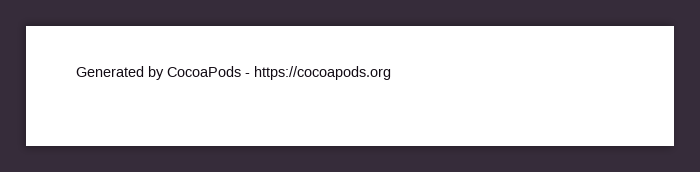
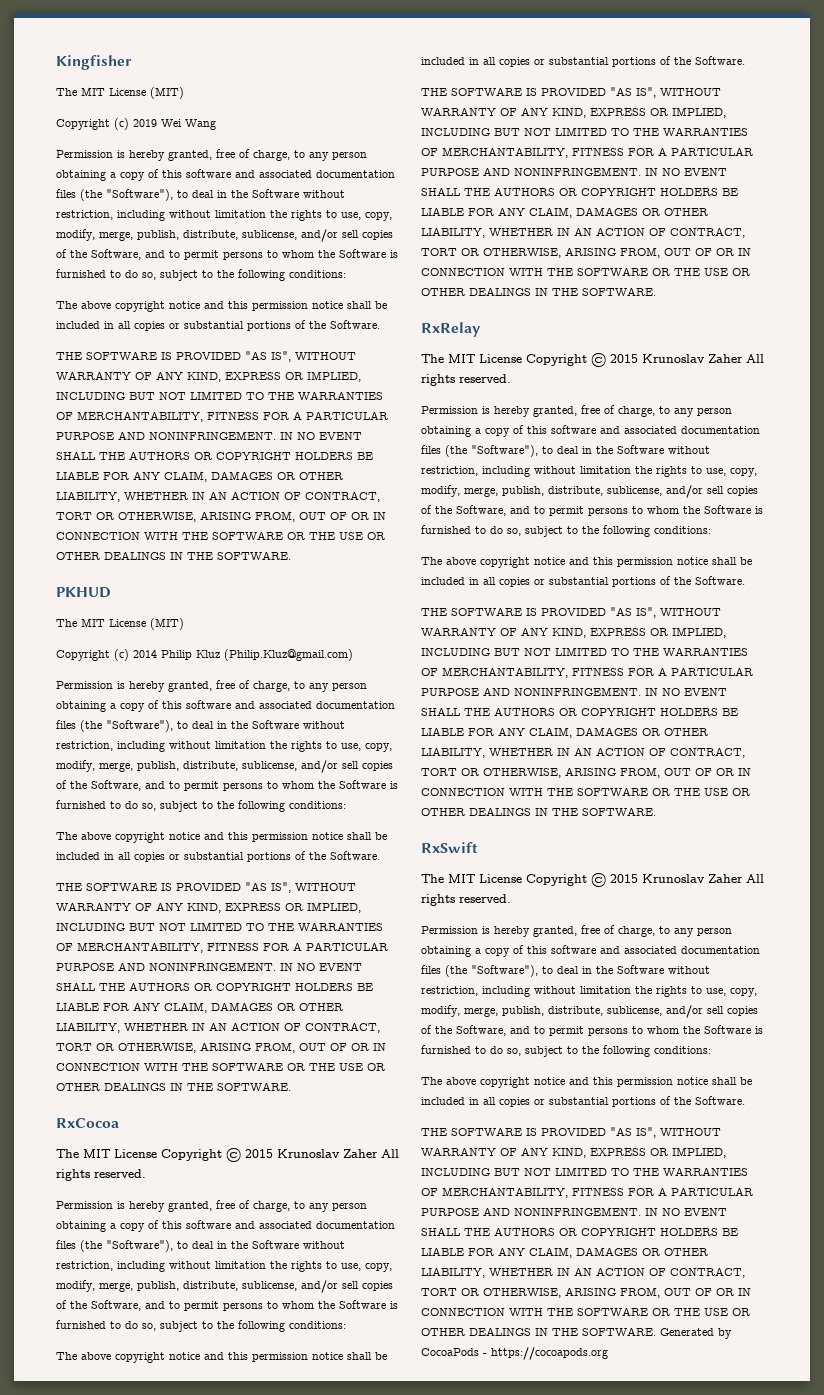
+ Kingfisher
+ The MIT License (MIT)
+ Copyright (c) 2019 Wei Wang
+ Permission is hereby granted, free of charge, to any person obtaining a copy of this software and associated documentation files (the "Software"), to deal in the Software without restriction, including without limitation the rights to use, copy, modify, merge, publish, distribute, sublicense, and/or sell copies of the Software, and to permit persons to whom the Software is furnished to do so, subject to the following conditions:
+ The above copyright notice and this permission notice shall be included in all copies or substantial portions of the Software.
+ THE SOFTWARE IS PROVIDED "AS IS", WITHOUT WARRANTY OF ANY KIND, EXPRESS OR IMPLIED, INCLUDING BUT NOT LIMITED TO THE WARRANTIES OF MERCHANTABILITY, FITNESS FOR A PARTICULAR PURPOSE AND NONINFRINGEMENT. IN NO EVENT SHALL THE AUTHORS OR COPYRIGHT HOLDERS BE LIABLE FOR ANY CLAIM, DAMAGES OR OTHER LIABILITY, WHETHER IN AN ACTION OF CONTRACT, TORT OR OTHERWISE, ARISING FROM, OUT OF OR IN CONNECTION WITH THE SOFTWARE OR THE USE OR OTHER DEALINGS IN THE SOFTWARE.
+ PKHUD
+ The MIT License (MIT)
+ Copyright (c) 2014 Philip Kluz (Philip.Kluz@gmail.com)
+ Permission is hereby granted, free of charge, to any person obtaining a copy of this software and associated documentation files (the "Software"), to deal in the Software without restriction, including without limitation the rights to use, copy, modify, merge, publish, distribute, sublicense, and/or sell copies of the Software, and to permit persons to whom the Software is furnished to do so, subject to the following conditions:
+ The above copyright notice and this permission notice shall be included in all copies or substantial portions of the Software.
+ THE SOFTWARE IS PROVIDED "AS IS", WITHOUT WARRANTY OF ANY KIND, EXPRESS OR IMPLIED, INCLUDING BUT NOT LIMITED TO THE WARRANTIES OF MERCHANTABILITY, FITNESS FOR A PARTICULAR PURPOSE AND NONINFRINGEMENT. IN NO EVENT SHALL THE AUTHORS OR COPYRIGHT HOLDERS BE LIABLE FOR ANY CLAIM, DAMAGES OR OTHER LIABILITY, WHETHER IN AN ACTION OF CONTRACT, TORT OR OTHERWISE, ARISING FROM, OUT OF OR IN CONNECTION WITH THE SOFTWARE OR THE USE OR OTHER DEALINGS IN THE SOFTWARE.
+ RxCocoa
+ The MIT License Copyright © 2015 Krunoslav Zaher All rights reserved.
+ Permission is hereby granted, free of charge, to any person obtaining a copy of this software and associated documentation files (the "Software"), to deal in the Software without restriction, including without limitation the rights to use, copy, modify, merge, publish, distribute, sublicense, and/or sell copies of the Software, and to permit persons to whom the Software is furnished to do so, subject to the following conditions:
+ The above copyright notice and this permission notice shall be included in all copies or substantial portions of the Software.
+ THE SOFTWARE IS PROVIDED "AS IS", WITHOUT WARRANTY OF ANY KIND, EXPRESS OR IMPLIED, INCLUDING BUT NOT LIMITED TO THE WARRANTIES OF MERCHANTABILITY, FITNESS FOR A PARTICULAR PURPOSE AND NONINFRINGEMENT. IN NO EVENT SHALL THE AUTHORS OR COPYRIGHT HOLDERS BE LIABLE FOR ANY CLAIM, DAMAGES OR OTHER LIABILITY, WHETHER IN AN ACTION OF CONTRACT, TORT OR OTHERWISE, ARISING FROM, OUT OF OR IN CONNECTION WITH THE SOFTWARE OR THE USE OR OTHER DEALINGS IN THE SOFTWARE.
+ RxRelay
+ The MIT License Copyright © 2015 Krunoslav Zaher All rights reserved.
+ Permission is hereby granted, free of charge, to any person obtaining a copy of this software and associated documentation files (the "Software"), to deal in the Software without restriction, including without limitation the rights to use, copy, modify, merge, publish, distribute, sublicense, and/or sell copies of the Software, and to permit persons to whom the Software is furnished to do so, subject to the following conditions:
+ The above copyright notice and this permission notice shall be included in all copies or substantial portions of the Software.
+ THE SOFTWARE IS PROVIDED "AS IS", WITHOUT WARRANTY OF ANY KIND, EXPRESS OR IMPLIED, INCLUDING BUT NOT LIMITED TO THE WARRANTIES OF MERCHANTABILITY, FITNESS FOR A PARTICULAR PURPOSE AND NONINFRINGEMENT. IN NO EVENT SHALL THE AUTHORS OR COPYRIGHT HOLDERS BE LIABLE FOR ANY CLAIM, DAMAGES OR OTHER LIABILITY, WHETHER IN AN ACTION OF CONTRACT, TORT OR OTHERWISE, ARISING FROM, OUT OF OR IN CONNECTION WITH THE SOFTWARE OR THE USE OR OTHER DEALINGS IN THE SOFTWARE.
+ RxSwift
+ The MIT License Copyright © 2015 Krunoslav Zaher All rights reserved.
+ Permission is hereby granted, free of charge, to any person obtaining a copy of this software and associated documentation files (the "Software"), to deal in the Software without restriction, including without limitation the rights to use, copy, modify, merge, publish, distribute, sublicense, and/or sell copies of the Software, and to permit persons to whom the Software is furnished to do so, subject to the following conditions:
+ The above copyright notice and this permission notice shall be included in all copies or substantial portions of the Software.
+ THE SOFTWARE IS PROVIDED "AS IS", WITHOUT WARRANTY OF ANY KIND, EXPRESS OR IMPLIED, INCLUDING BUT NOT LIMITED TO THE WARRANTIES OF MERCHANTABILITY, FITNESS FOR A PARTICULAR PURPOSE AND NONINFRINGEMENT. IN NO EVENT SHALL THE AUTHORS OR COPYRIGHT HOLDERS BE LIABLE FOR ANY CLAIM, DAMAGES OR OTHER LIABILITY, WHETHER IN AN ACTION OF CONTRACT, TORT OR OTHERWISE, ARISING FROM, OUT OF OR IN CONNECTION WITH THE SOFTWARE OR THE USE OR OTHER DEALINGS IN THE SOFTWARE.

